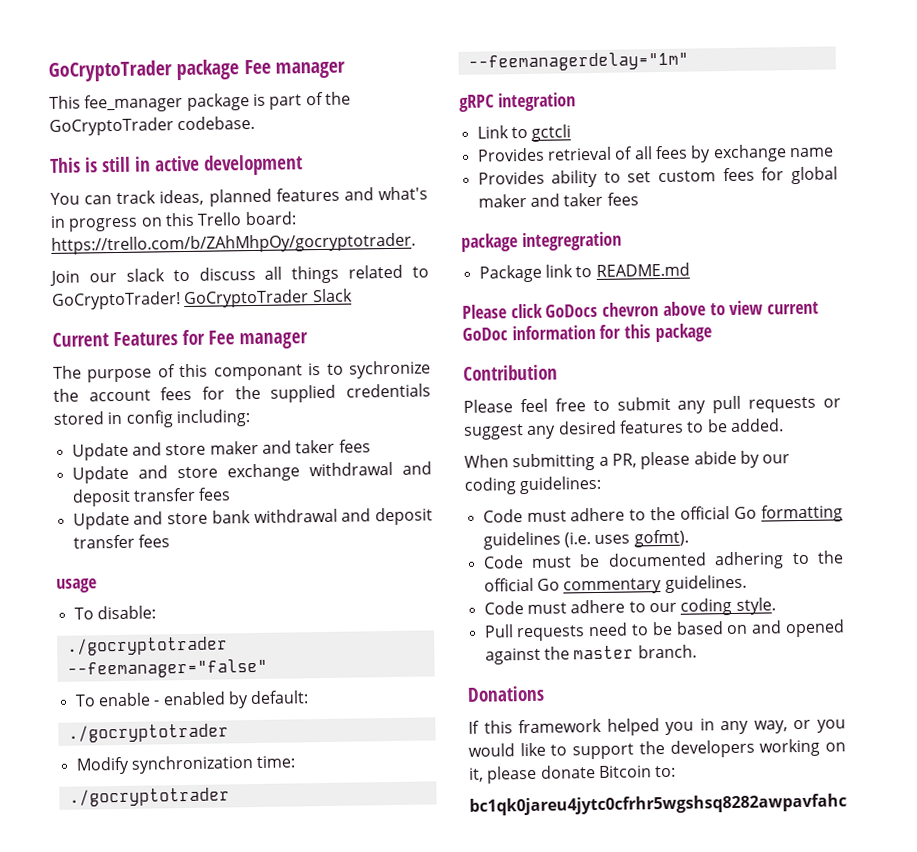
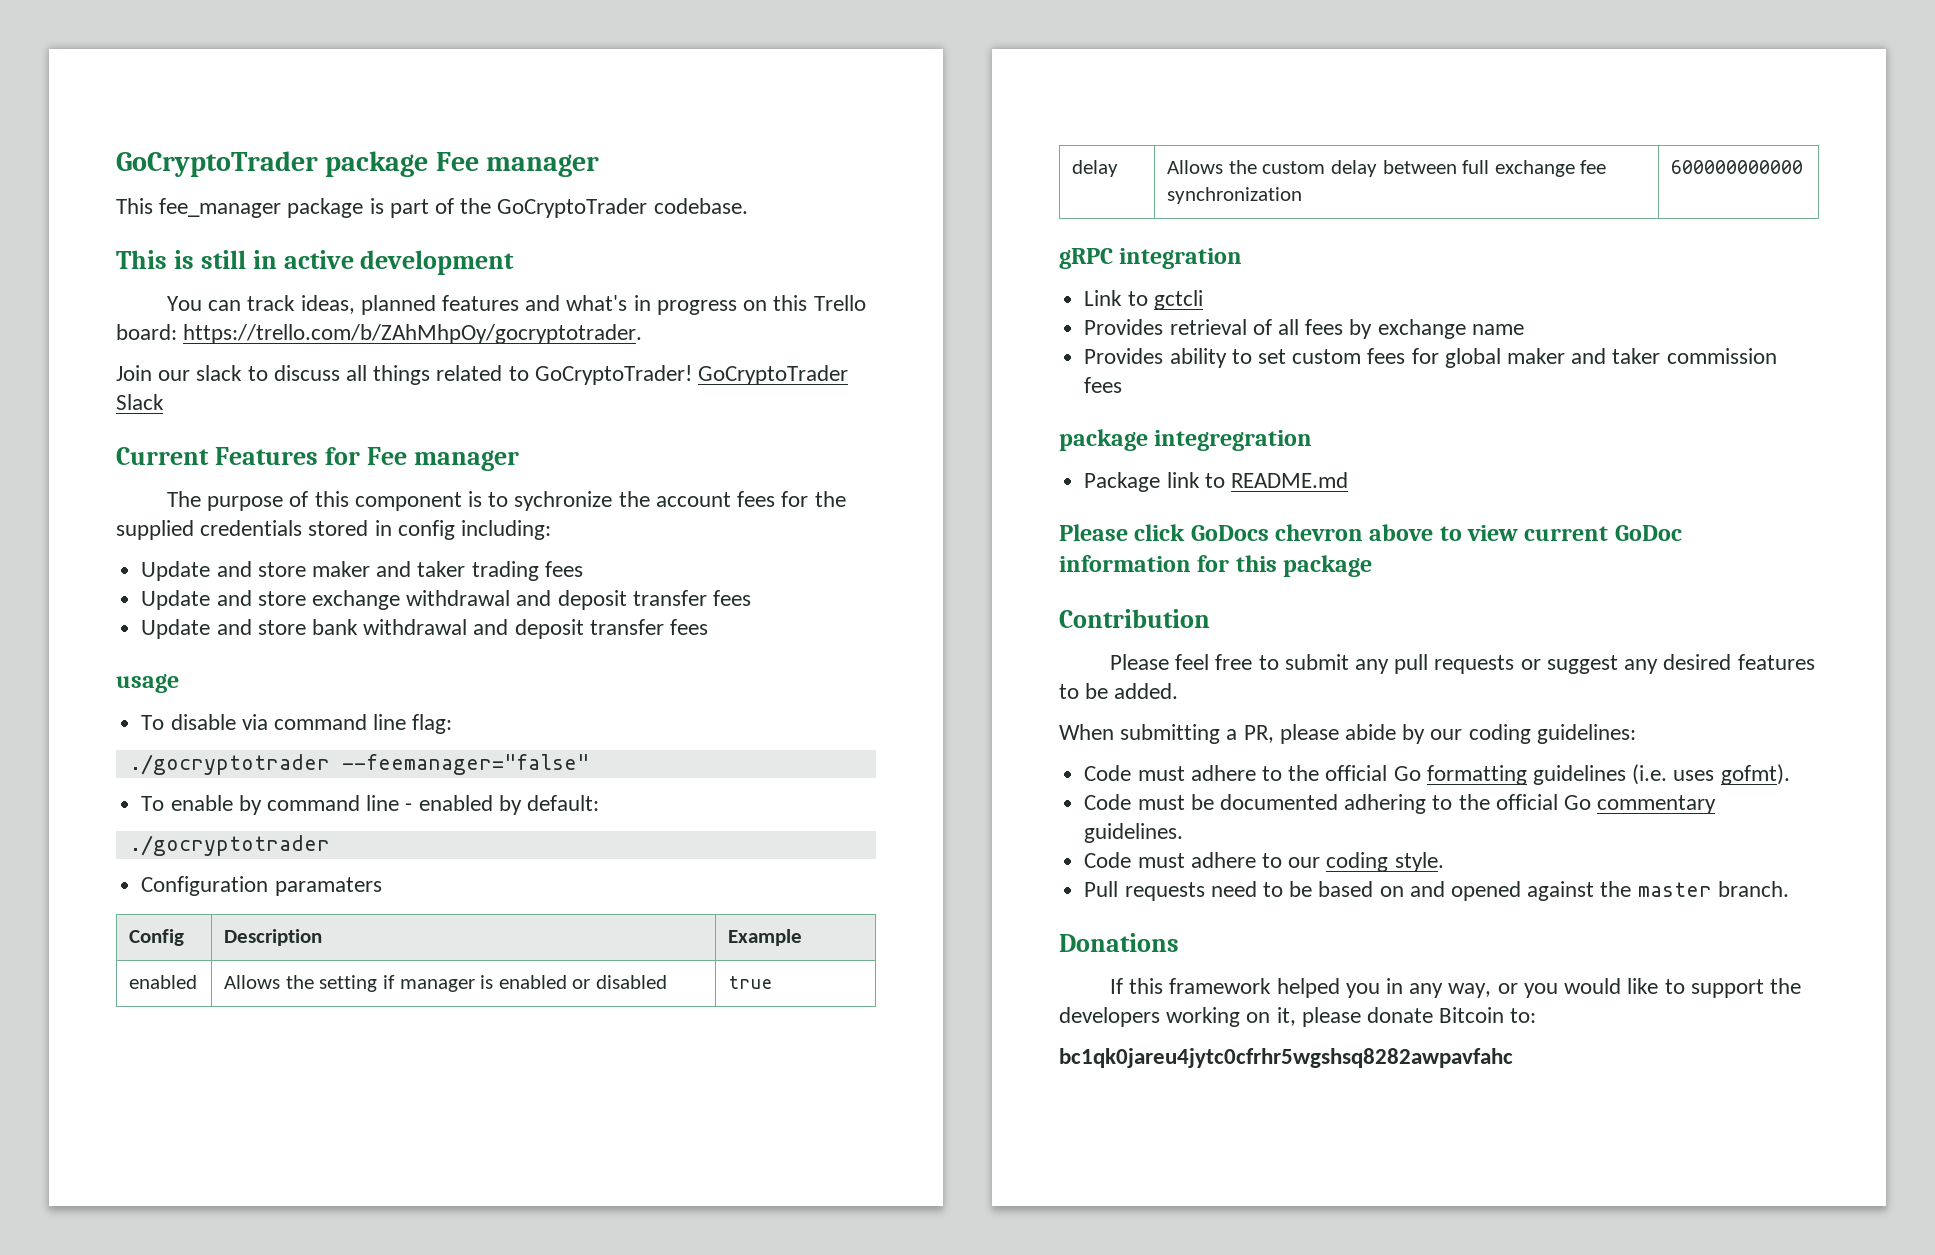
- The purpose of this componant is to sychronize the account fees for the supplied credentials stored in config including:
+ The purpose of this component is to sychronize the account fees for the supplied credentials stored in config including:
- Update and store maker and taker fees
+ Update and store maker and taker trading fees
- To disable:
+ To disable via command line flag:
- To enable - enabled by default:
+ To enable by command line - enabled by default:
- Modify synchronization time:
- ./gocryptotrader --feemanagerdelay="1m"
+ Configuration paramaters
+ Config | Description | Example
+ enabled | Allows the setting if manager is enabled or disabled | true
+ delay | Allows the custom delay between full exchange fee synchronization | 600000000000
- Provides ability to set custom fees for global maker and taker fees
+ Provides ability to set custom fees for global maker and taker commission fees

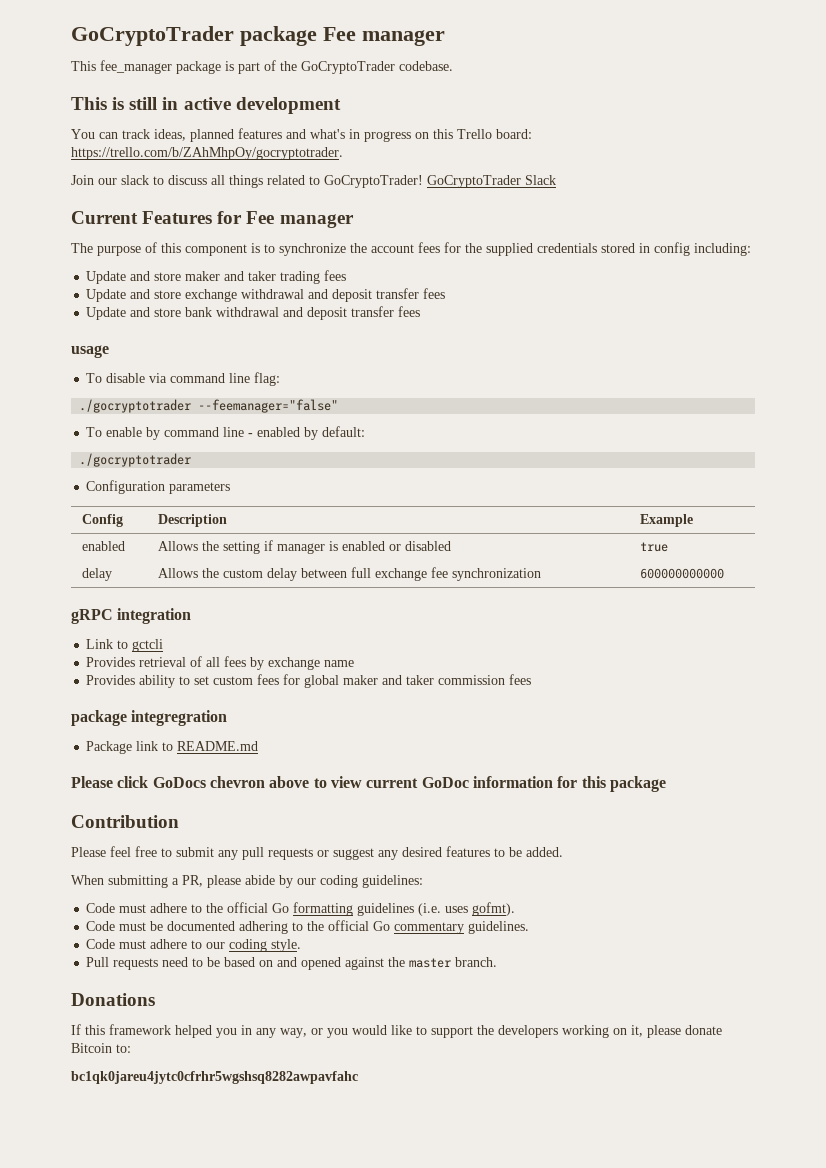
- The purpose of this component is to sychronize the account fees for the supplied credentials stored in config including:
+ The purpose of this component is to synchronize the account fees for the supplied credentials stored in config including:
- Configuration paramaters
+ Configuration parameters

